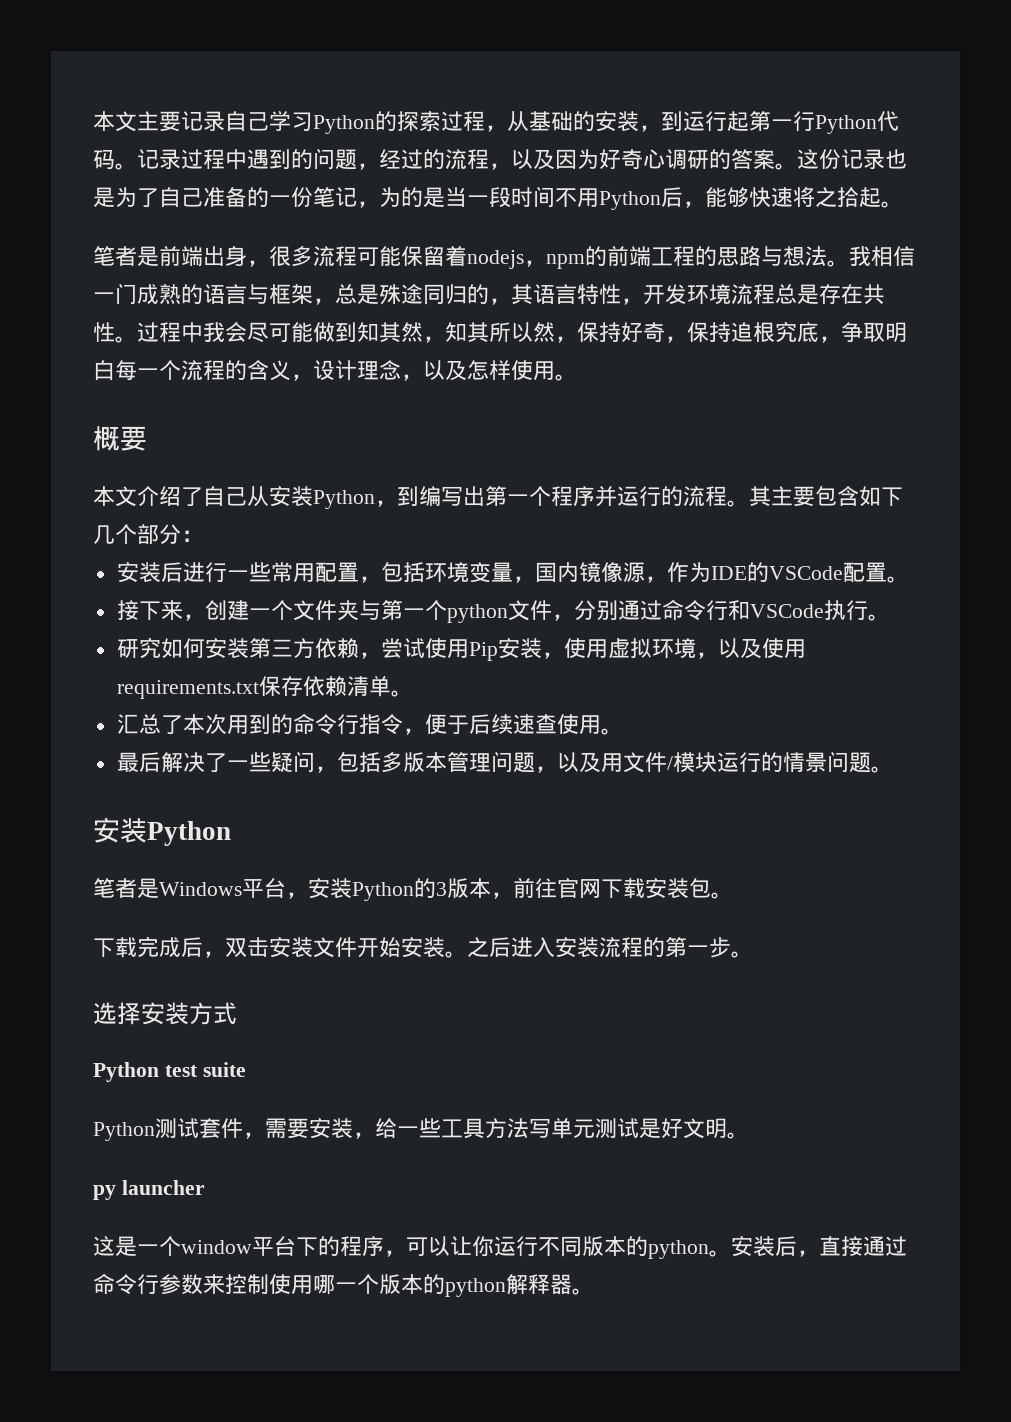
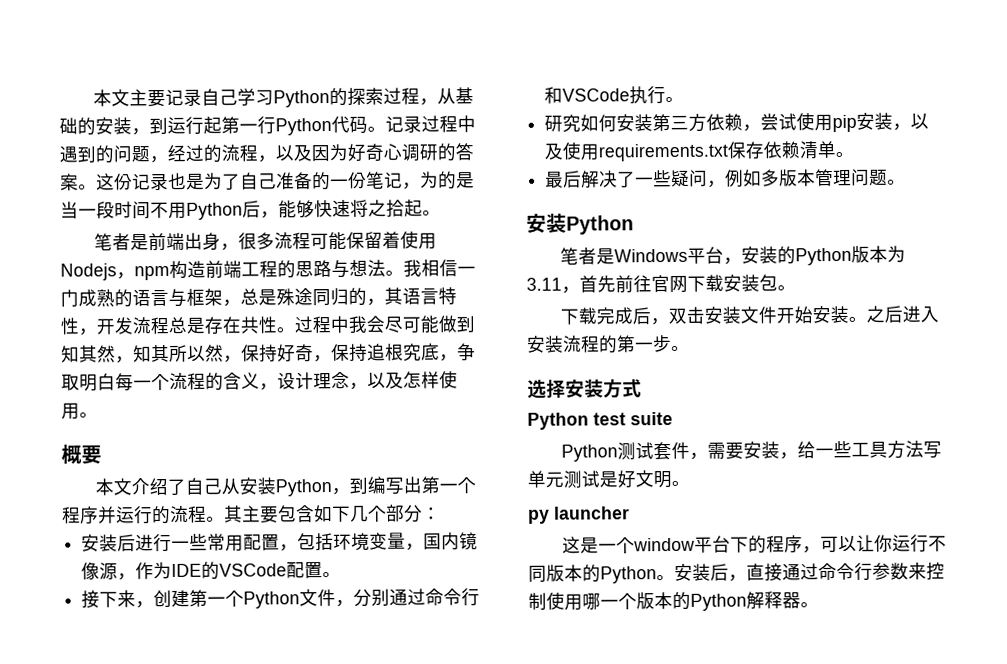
- 笔者是前端出身，很多流程可能保留着nodejs，npm的前端工程的思路与想法。
+ 笔者是前端出身，很多流程可能保留着使用Nodejs，npm构造前端工程的思路与想法。
- 我相信一门成熟的语言与框架，总是殊途同归的，其语言特性，开发环境流程总是存在共性。
+ 我相信一门成熟的语言与框架，总是殊途同归的，其语言特性，开发流程总是存在共性。
- 接下来，创建一个文件夹与第一个python文件，分别通过命令行和VSCode执行。
+ 接下来，创建第一个Python文件，分别通过命令行和VSCode执行。
- 研究如何安装第三方依赖，尝试使用Pip安装，使用虚拟环境，以及使用requirements.txt保存依赖清单。
+ 研究如何安装第三方依赖，尝试使用pip安装，以及使用requirements.txt保存依赖清单。
- 汇总了本次用到的命令行指令，便于后续速查使用。
- 最后解决了一些疑问，包括多版本管理问题，以及用文件/模块运行的情景问题。
+ 最后解决了一些疑问，例如多版本管理问题。
- 笔者是Windows平台，安装Python的3版本，前往官网下载安装包。
+ 笔者是Windows平台，安装的Python版本为3.11，首先前往官网下载安装包。
- 这是一个window平台下的程序，可以让你运行不同版本的python。
+ 这是一个window平台下的程序，可以让你运行不同版本的Python。
- 安装后，直接通过命令行参数来控制使用哪一个版本的python解释器。
+ 安装后，直接通过命令行参数来控制使用哪一个版本的Python解释器。

